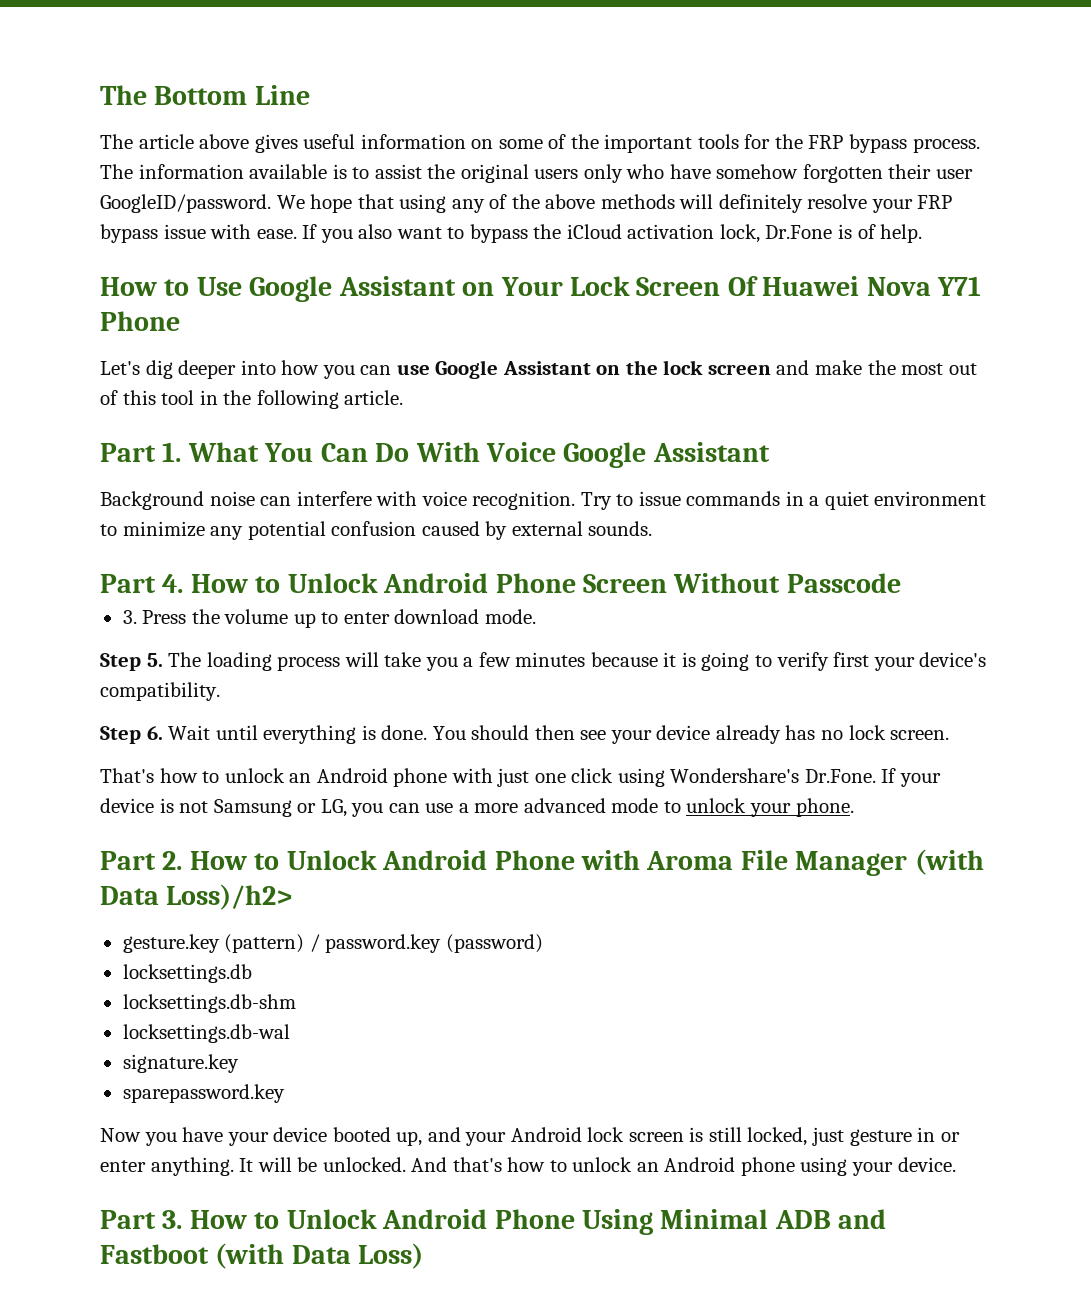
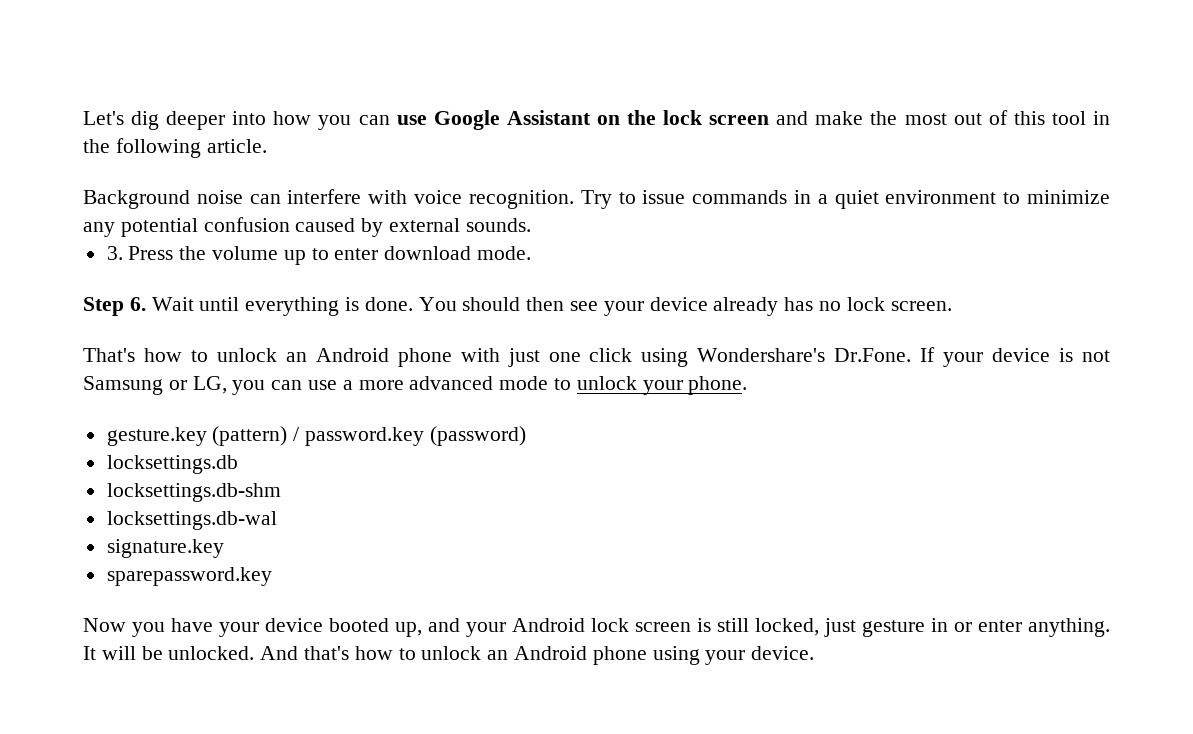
- The Bottom Line
- The article above gives useful information on some of the important tools for the FRP bypass process. The information available is to assist the original users only who have somehow forgotten their user GoogleID/password. We hope that using any of the above methods will definitely resolve your FRP bypass issue with ease. If you also want to bypass the iCloud activation lock, Dr.Fone is of help.
- How to Use Google Assistant on Your Lock Screen Of Huawei Nova Y71 Phone
- Part 1. What You Can Do With Voice Google Assistant
- Part 4. How to Unlock Android Phone Screen Without Passcode
- Step 5. The loading process will take you a few minutes because it is going to verify first your device's compatibility.
- Part 2. How to Unlock Android Phone with Aroma File Manager (with Data Loss)/h2>
- Part 3. How to Unlock Android Phone Using Minimal ADB and Fastboot (with Data Loss)

